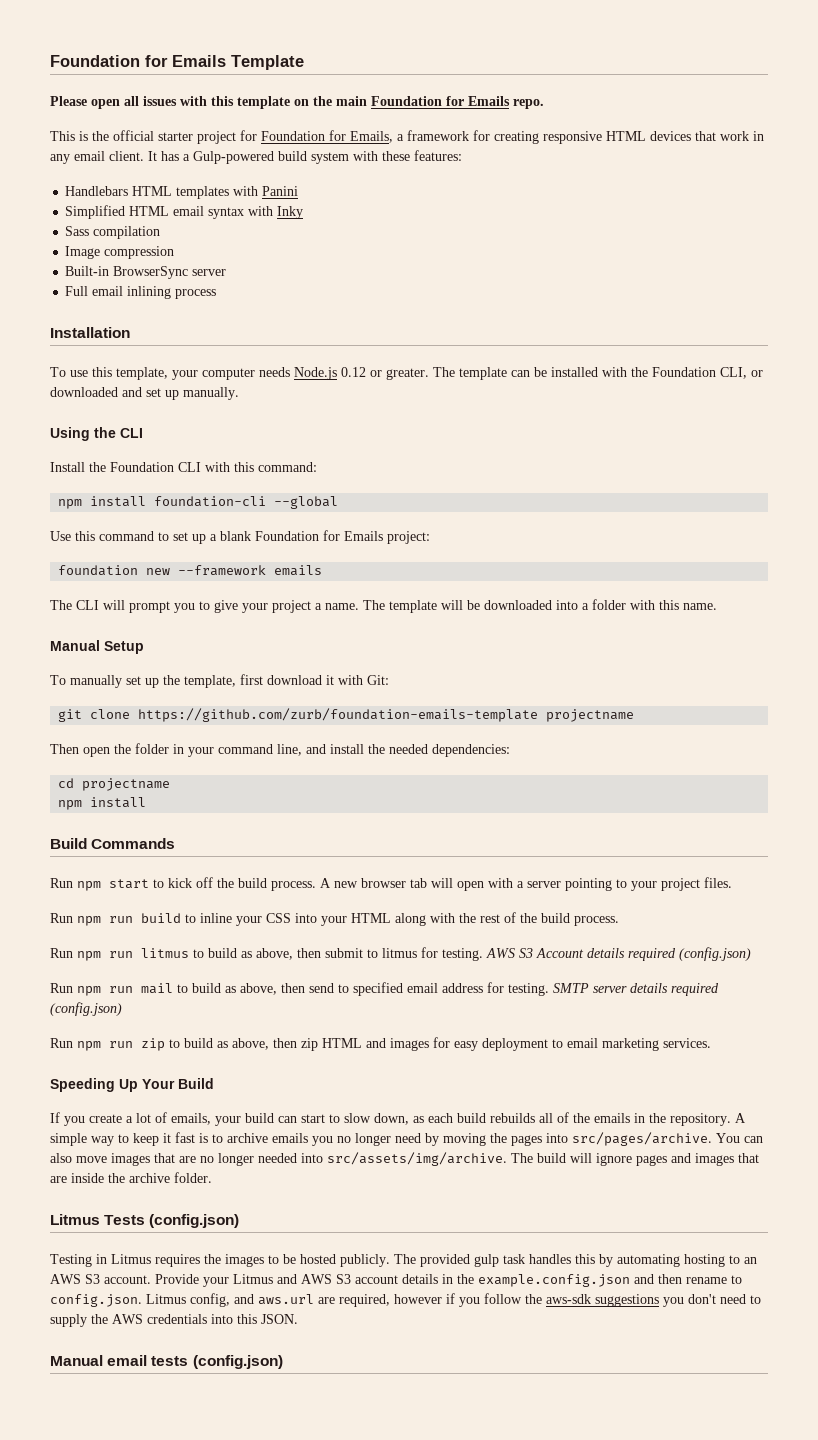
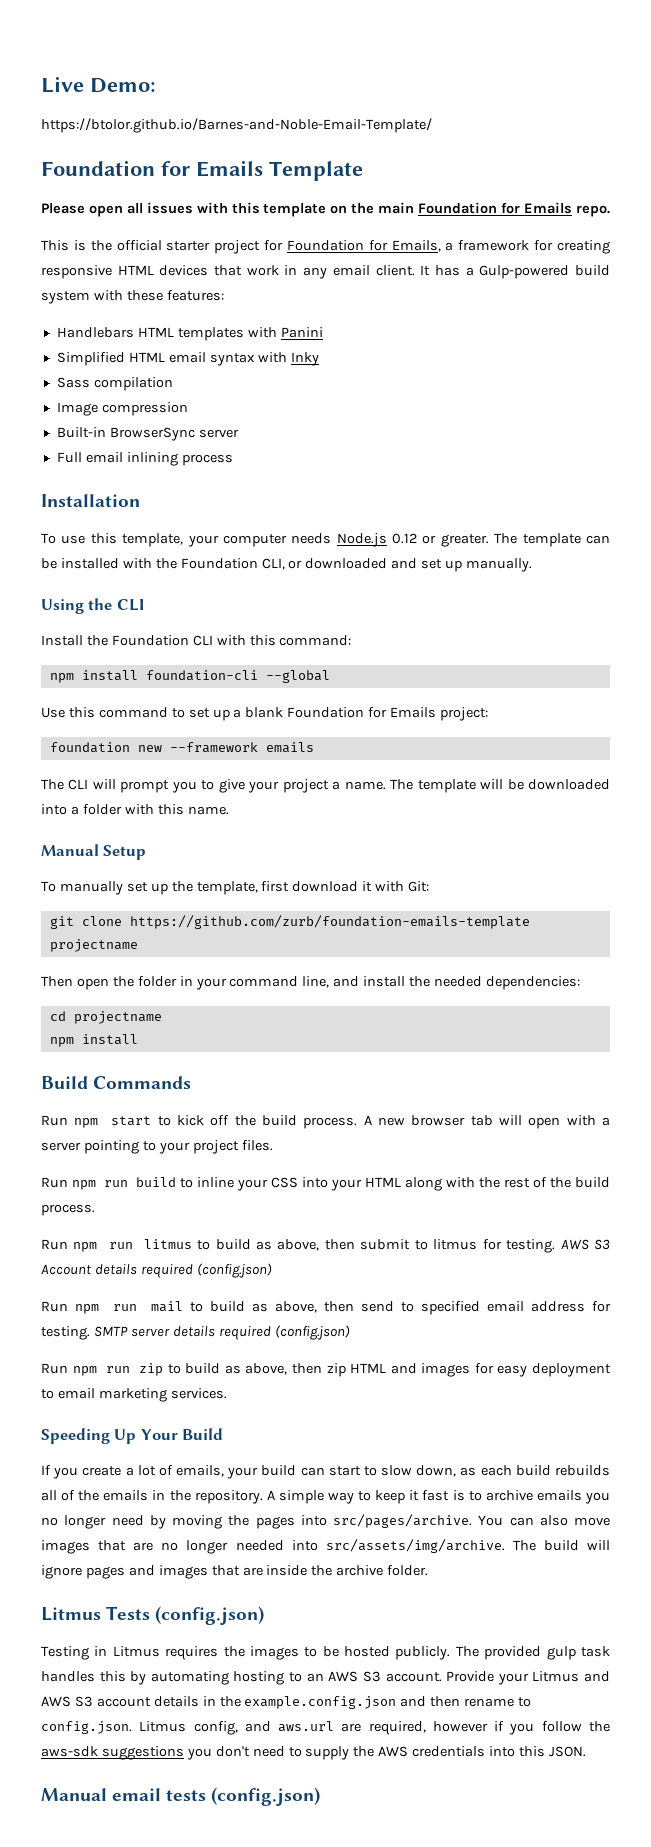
+ Live Demo:
+ https://btolor.github.io/Barnes-and-Noble-Email-Template/

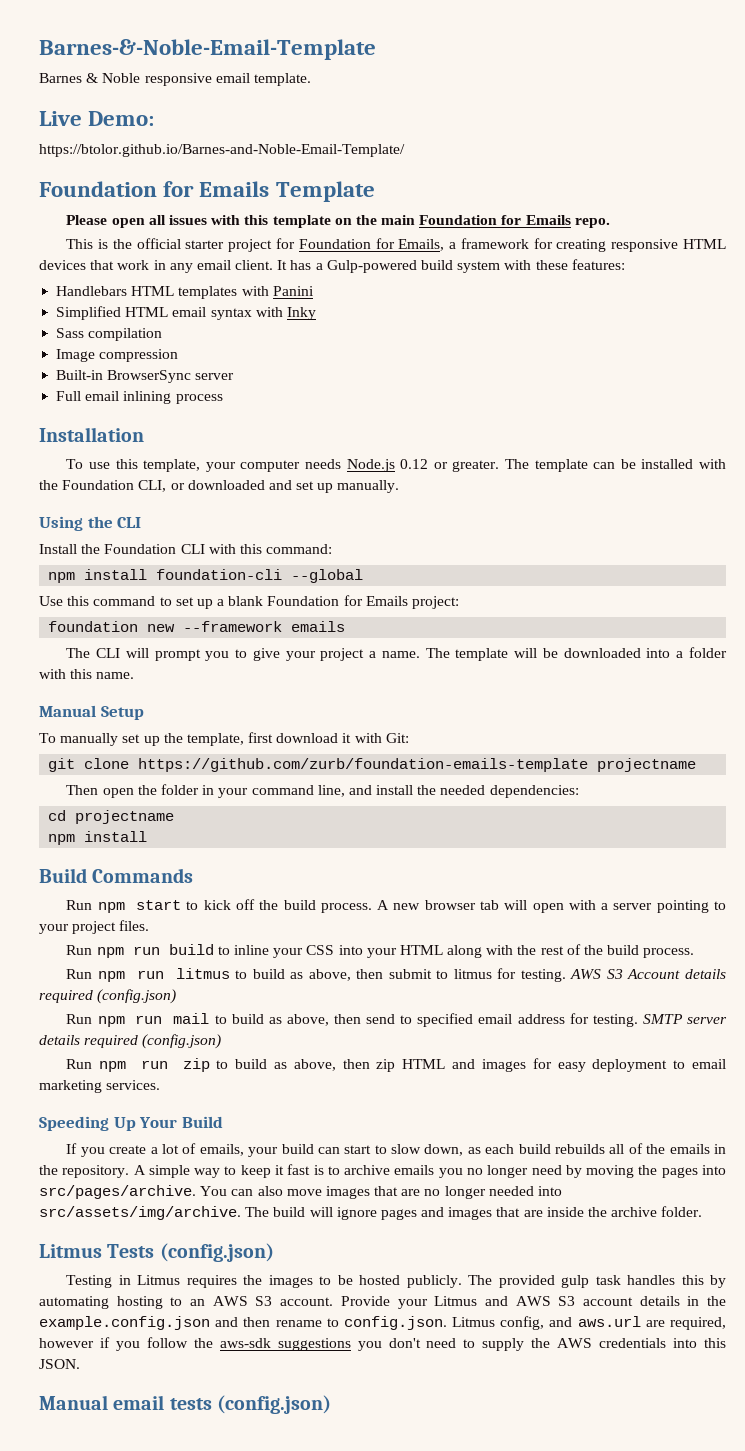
+ Barnes-&-Noble-Email-Template
+ Barnes & Noble responsive email template.

